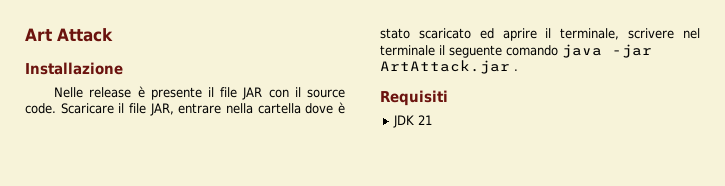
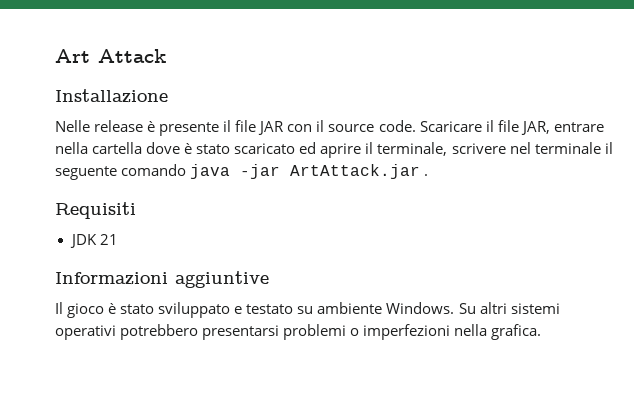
+ Informazioni aggiuntive
+ Il gioco è stato sviluppato e testato su ambiente Windows. Su altri sistemi operativi potrebbero presentarsi problemi o imperfezioni nella grafica.

